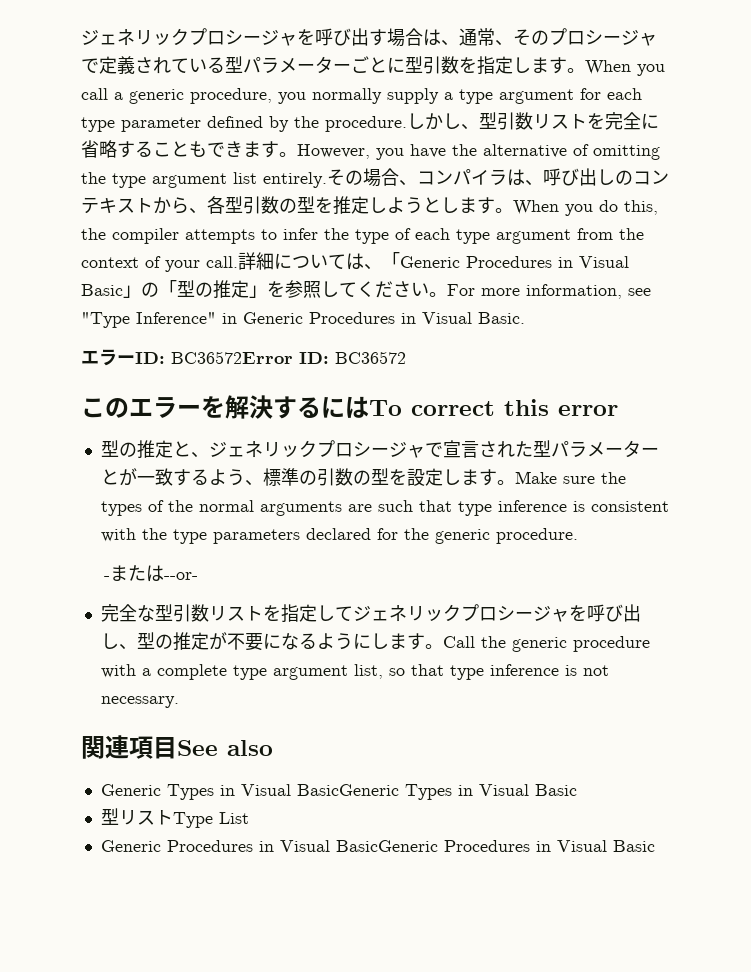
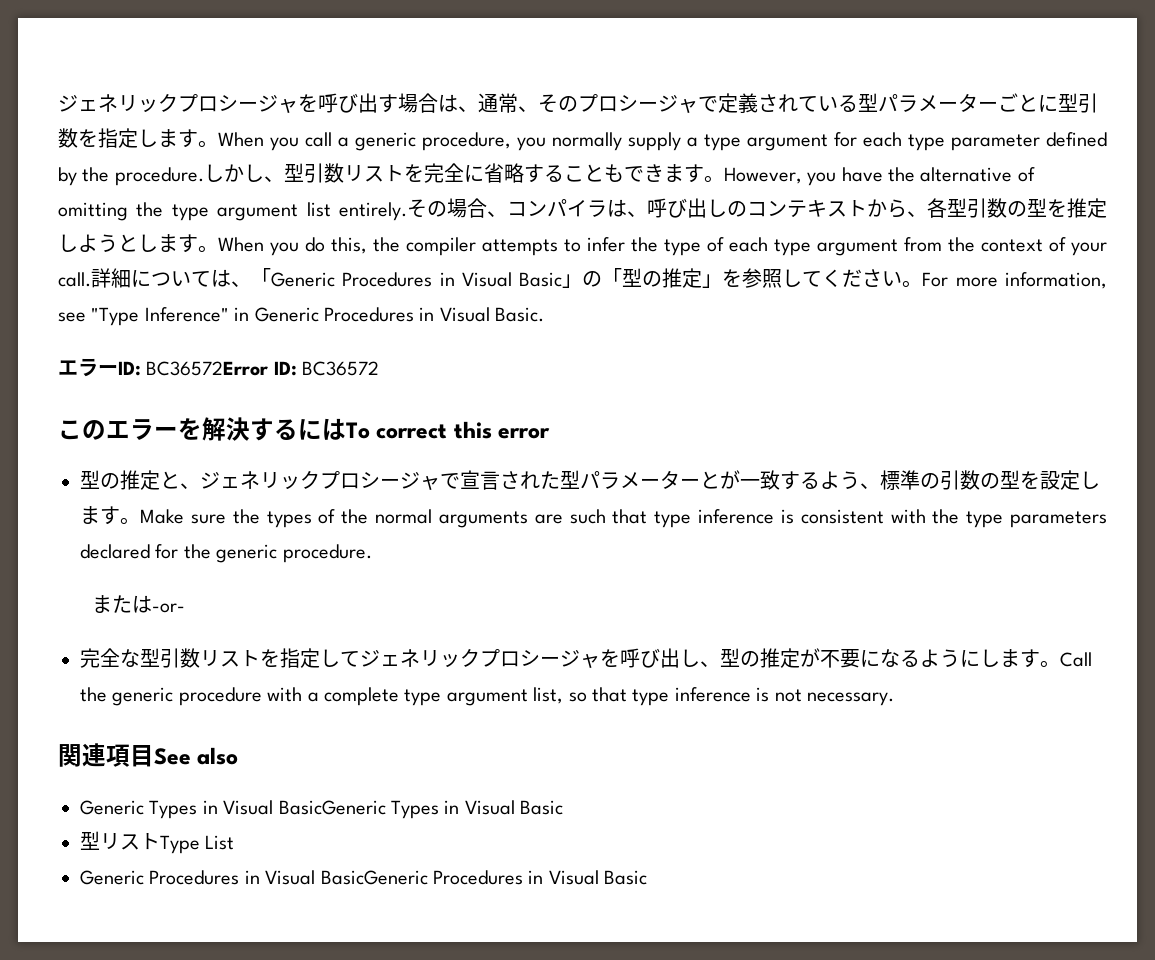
- -または--or-
+ または-or-

